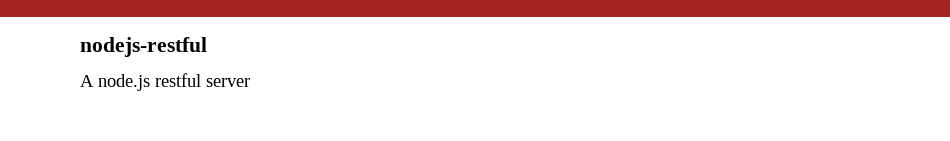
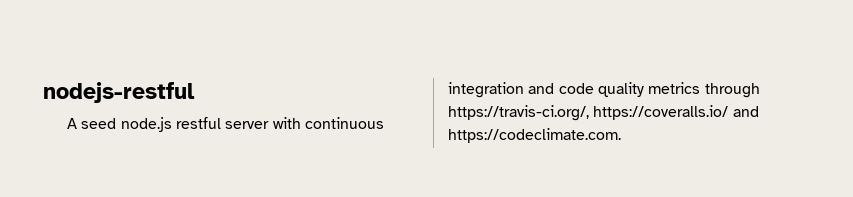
- A node.js restful server
+ A seed node.js restful server with continuous integration and code quality metrics through https://travis-ci.org/, https://coveralls.io/ and https://codeclimate.com.

